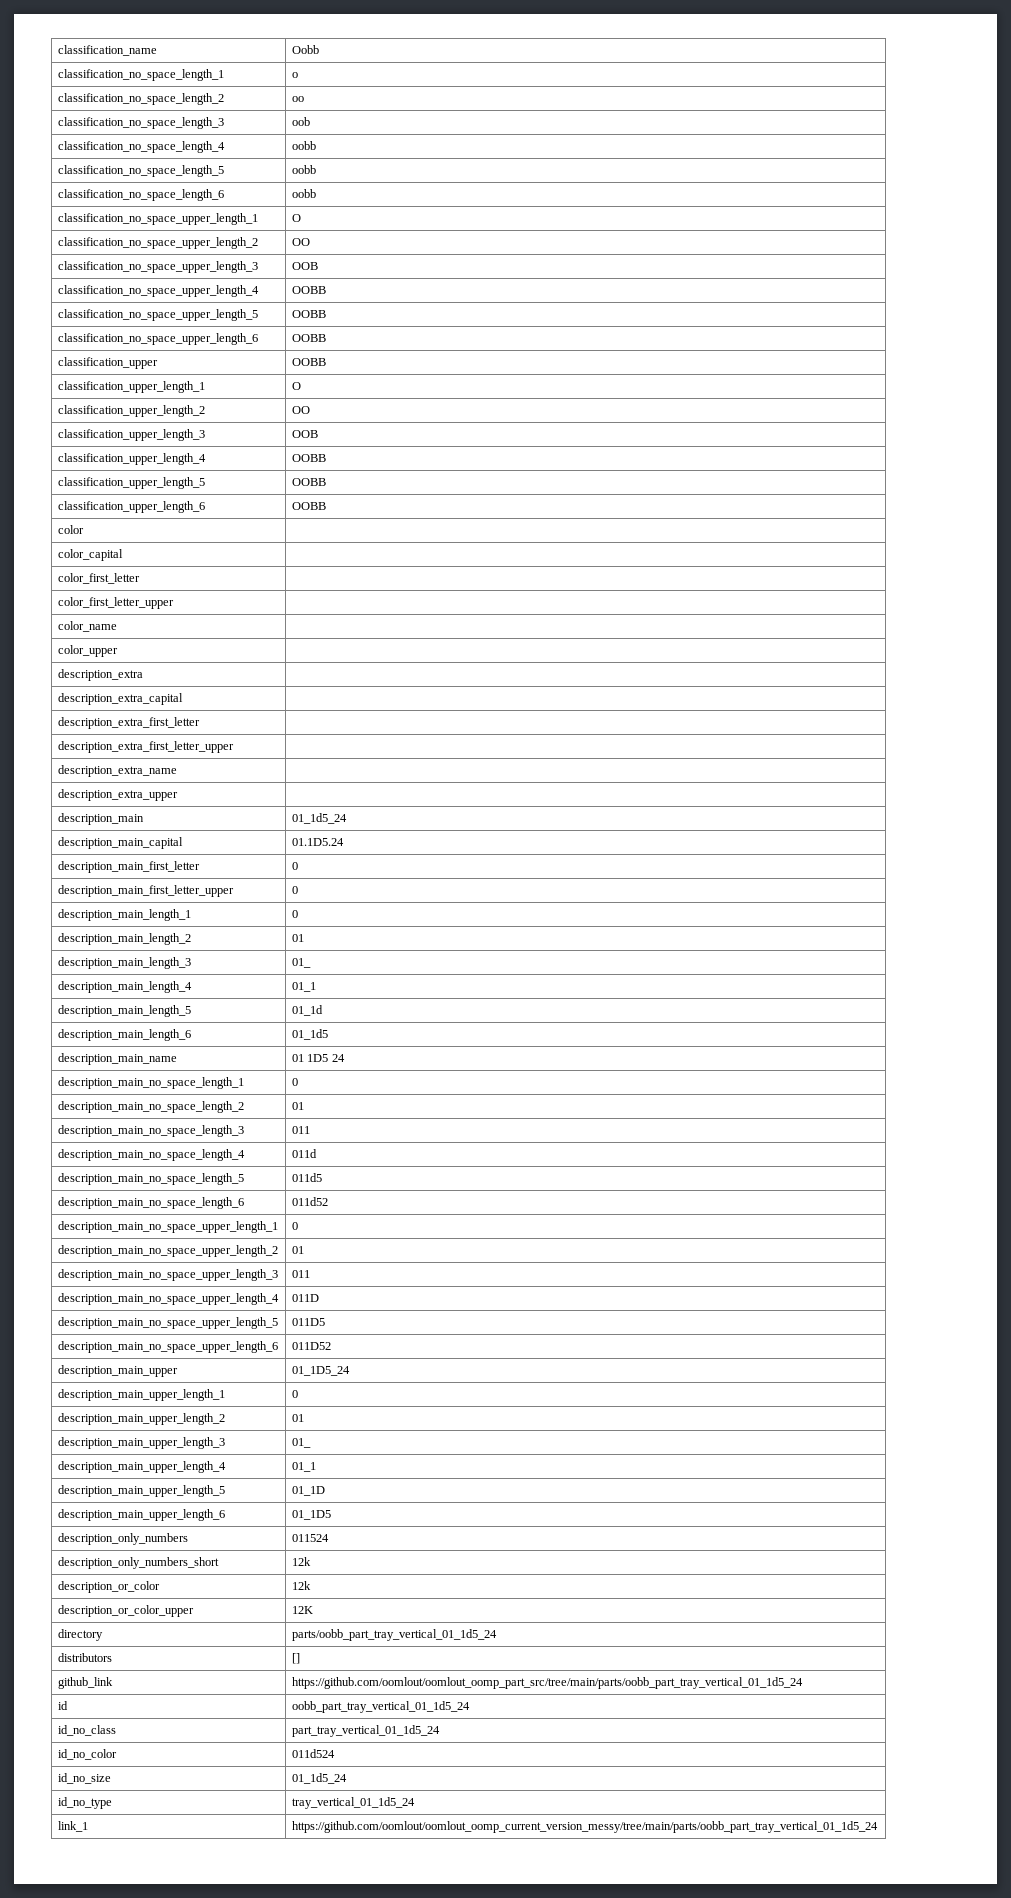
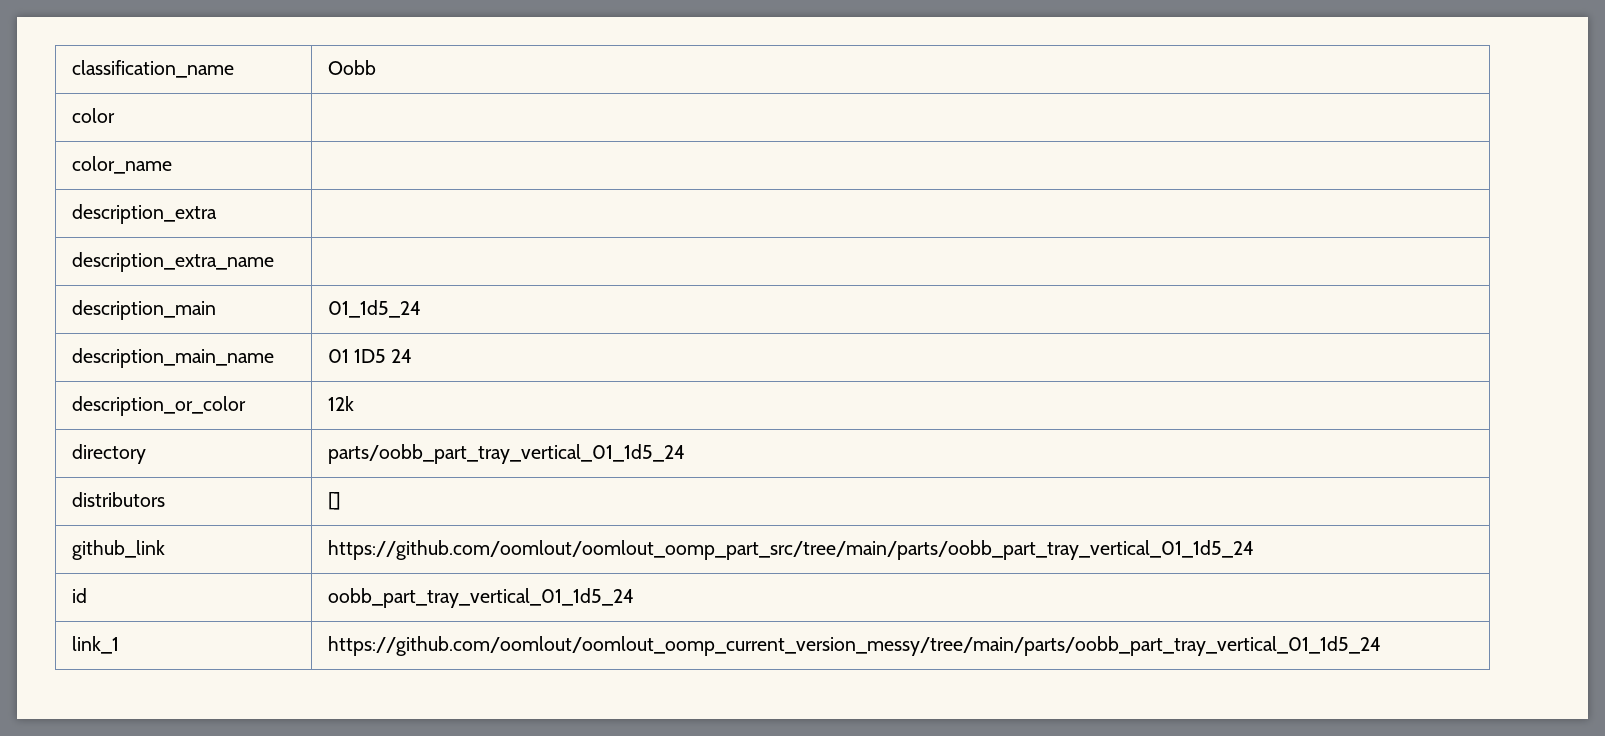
- classification_no_space_length_1 | o
- classification_no_space_length_2 | oo
- classification_no_space_length_3 | oob
- classification_no_space_length_4 | oobb
- classification_no_space_length_5 | oobb
- classification_no_space_length_6 | oobb
- classification_no_space_upper_length_1 | O
- classification_no_space_upper_length_2 | OO
- classification_no_space_upper_length_3 | OOB
- classification_no_space_upper_length_4 | OOBB
- classification_no_space_upper_length_5 | OOBB
- classification_no_space_upper_length_6 | OOBB
- classification_upper | OOBB
- classification_upper_length_1 | O
- classification_upper_length_2 | OO
- classification_upper_length_3 | OOB
- classification_upper_length_4 | OOBB
- classification_upper_length_5 | OOBB
- classification_upper_length_6 | OOBB
  color |
- color_capital |
- color_first_letter |
- color_first_letter_upper |
- color_upper |
- description_extra_capital |
- description_extra_first_letter |
- description_extra_first_letter_upper |
- description_extra_upper |
- description_main_capital | 01.1D5.24
- description_main_first_letter | 0
- description_main_first_letter_upper | 0
- description_main_length_1 | 0
- description_main_length_2 | 01
- description_main_length_3 | 01_
- description_main_length_4 | 01_1
- description_main_length_5 | 01_1d
- description_main_length_6 | 01_1d5
  description_main_name | 01 1D5 24
- description_main_no_space_length_1 | 0
- description_main_no_space_length_2 | 01
- description_main_no_space_length_3 | 011
- description_main_no_space_length_4 | 011d
- description_main_no_space_length_5 | 011d5
- description_main_no_space_length_6 | 011d52
- description_main_no_space_upper_length_1 | 0
- description_main_no_space_upper_length_2 | 01
- description_main_no_space_upper_length_3 | 011
- description_main_no_space_upper_length_4 | 011D
- description_main_no_space_upper_length_5 | 011D5
- description_main_no_space_upper_length_6 | 011D52
- description_main_upper | 01_1D5_24
- description_main_upper_length_1 | 0
- description_main_upper_length_2 | 01
- description_main_upper_length_3 | 01_
- description_main_upper_length_4 | 01_1
- description_main_upper_length_5 | 01_1D
- description_main_upper_length_6 | 01_1D5
- description_only_numbers | 011524
- description_only_numbers_short | 12k
- description_or_color_upper | 12K
- id_no_class | part_tray_vertical_01_1d5_24
- id_no_color | 011d524
- id_no_size | 01_1d5_24
- id_no_type | tray_vertical_01_1d5_24

